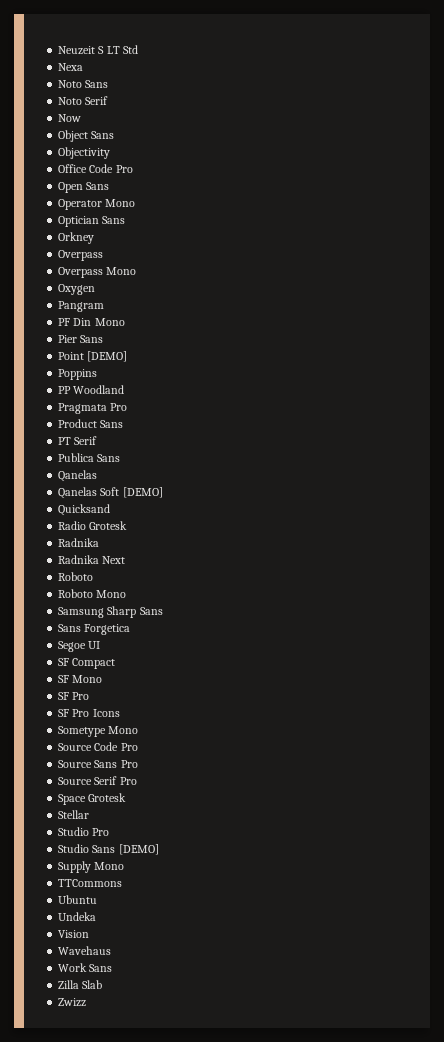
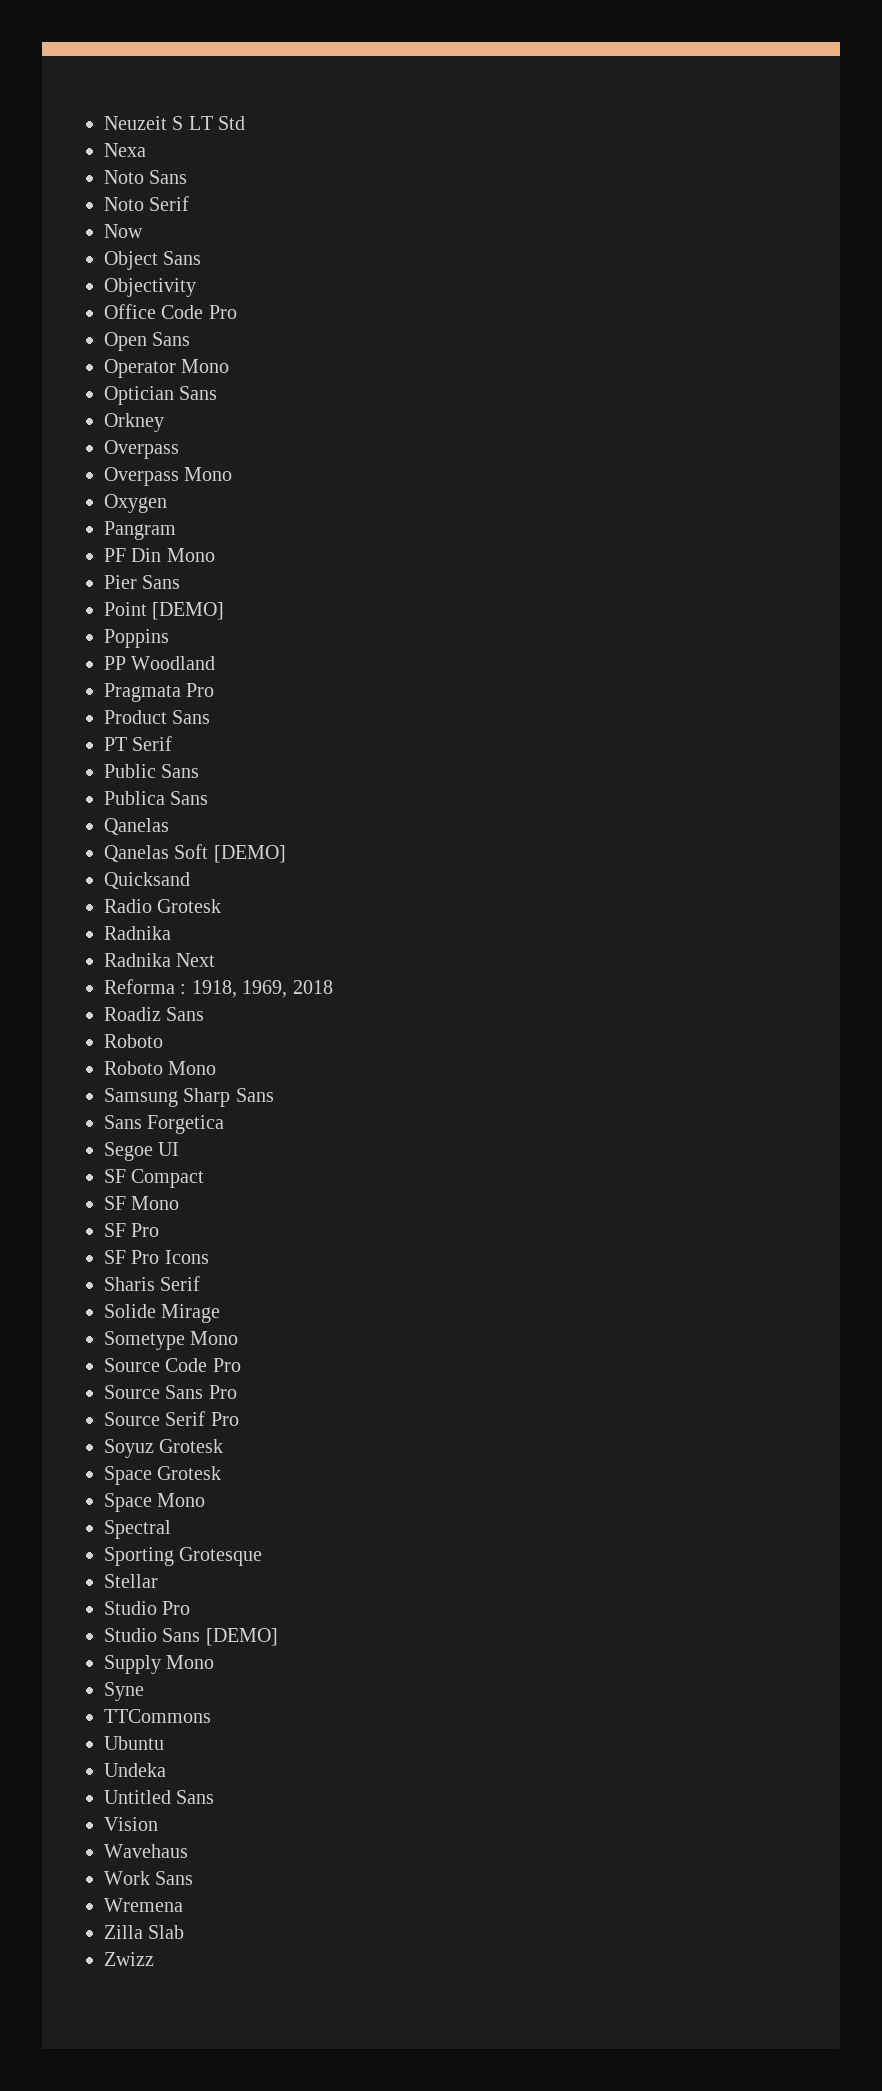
+ Public Sans
+ Reforma : 1918, 1969, 2018
+ Roadiz Sans
+ Sharis Serif
+ Solide Mirage
+ Soyuz Grotesk
+ Space Mono
+ Spectral
+ Sporting Grotesque
+ Syne
+ Untitled Sans
+ Wremena

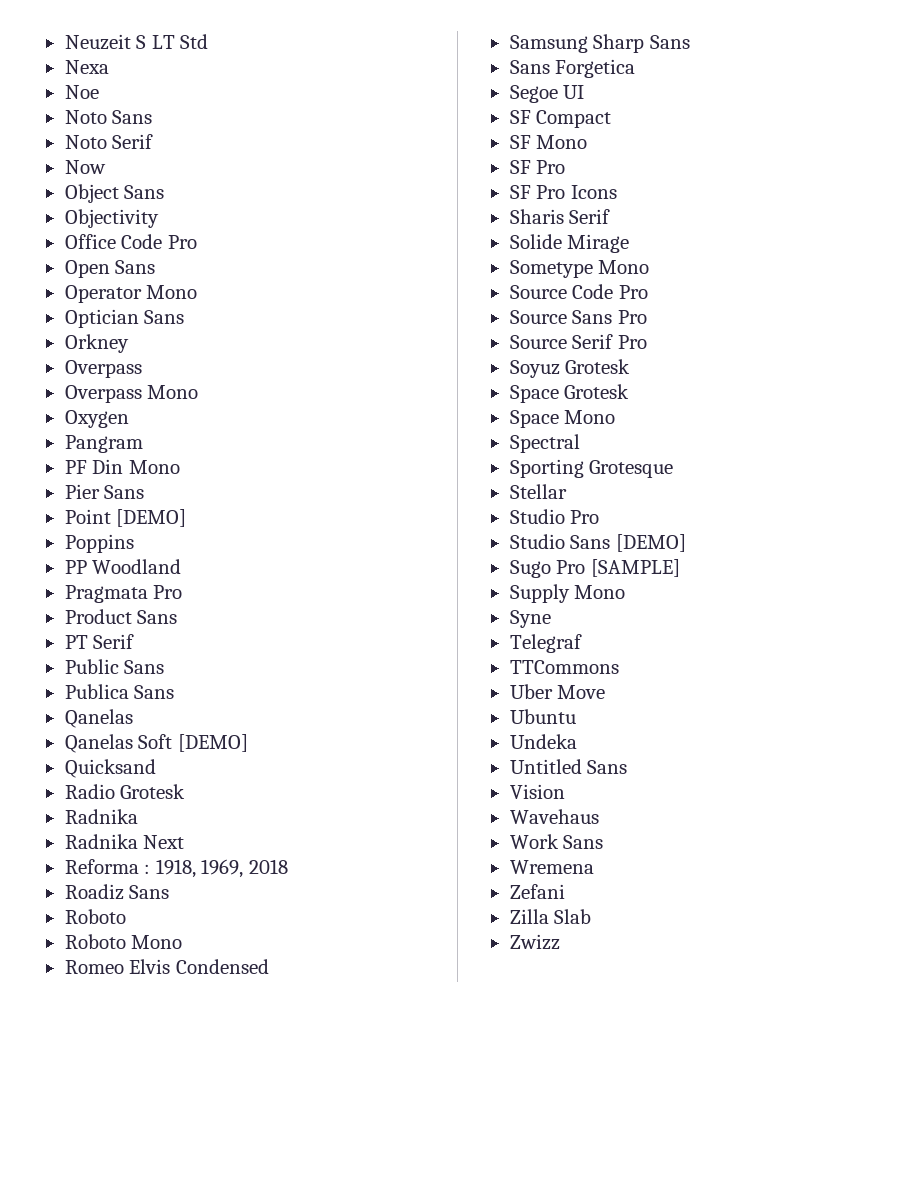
+ Noe
+ Romeo Elvis Condensed
+ Sugo Pro [SAMPLE]
+ Telegraf
+ Uber Move
+ Zefani

